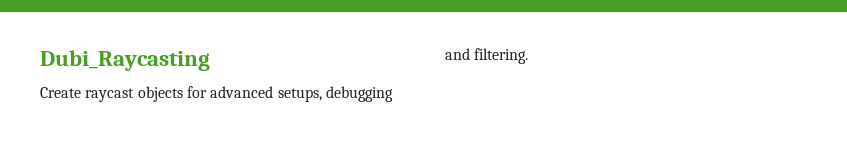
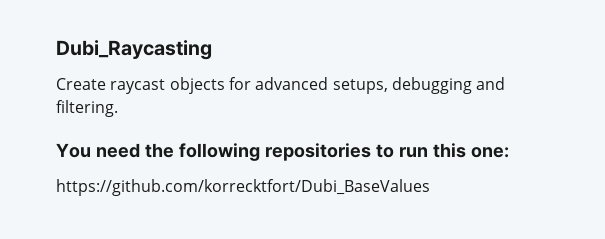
+ You need the following repositories to run this one:
+ https://github.com/korrecktfort/Dubi_BaseValues

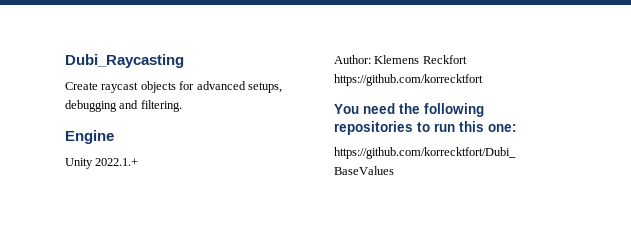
+ Engine
+ Unity 2022.1.+
+ Author: Klemens Reckfort https://github.com/korrecktfort

